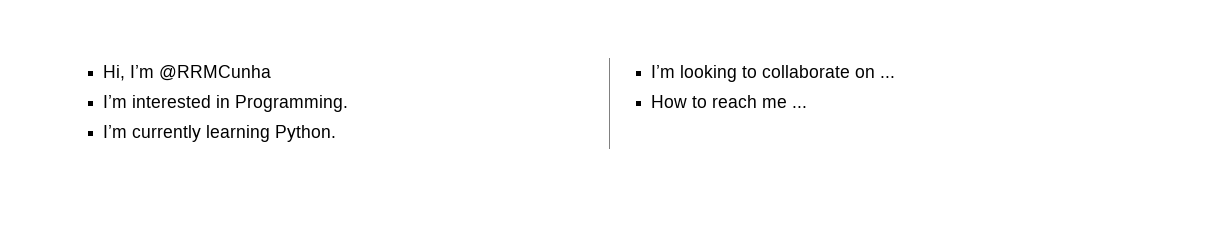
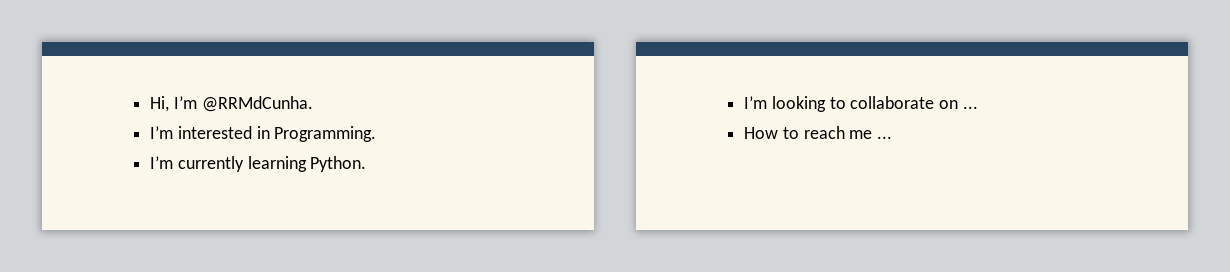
- Hi, I’m @RRMCunha
+ Hi, I’m @RRMdCunha.

